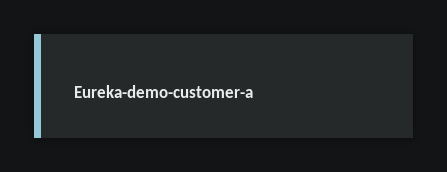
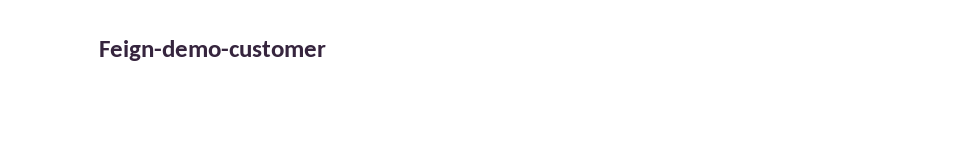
- Eureka-demo-customer-a
+ Feign-demo-customer

